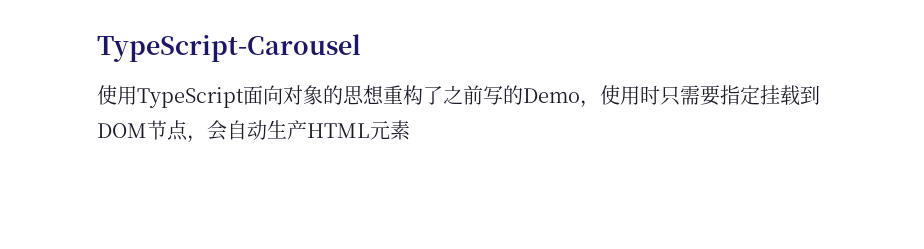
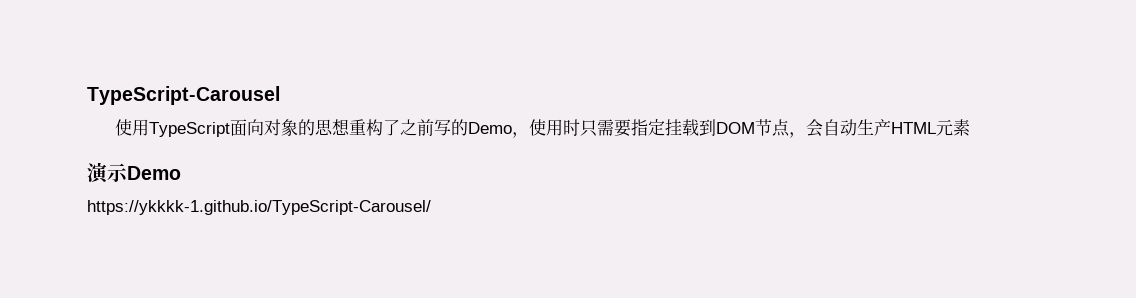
+ 演示Demo
+ https://ykkkk-1.github.io/TypeScript-Carousel/

